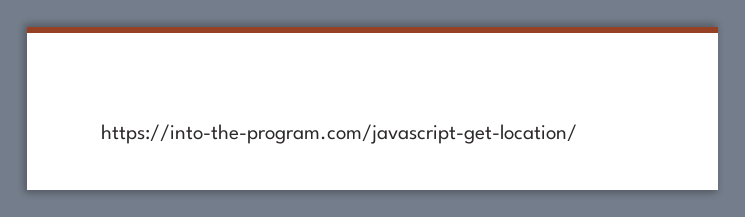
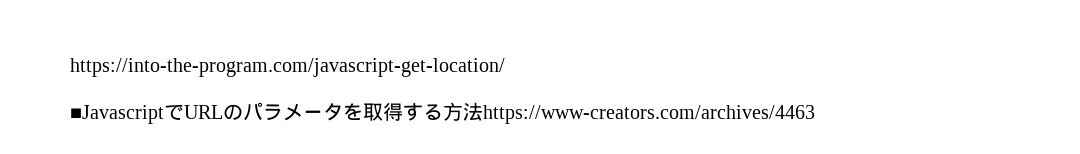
+ ■JavascriptでURLのパラメータを取得する方法https://www-creators.com/archives/4463

